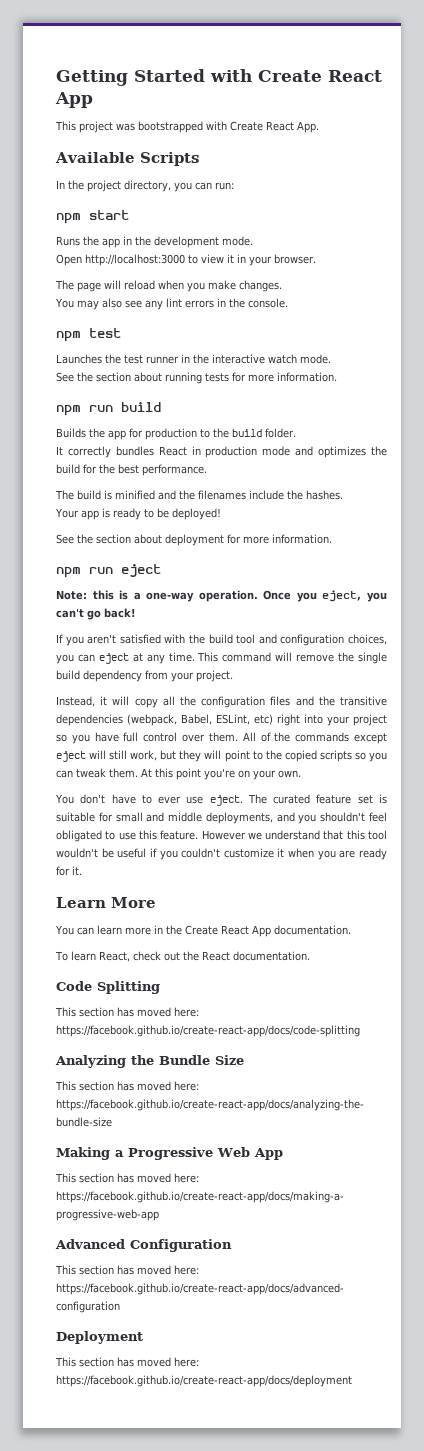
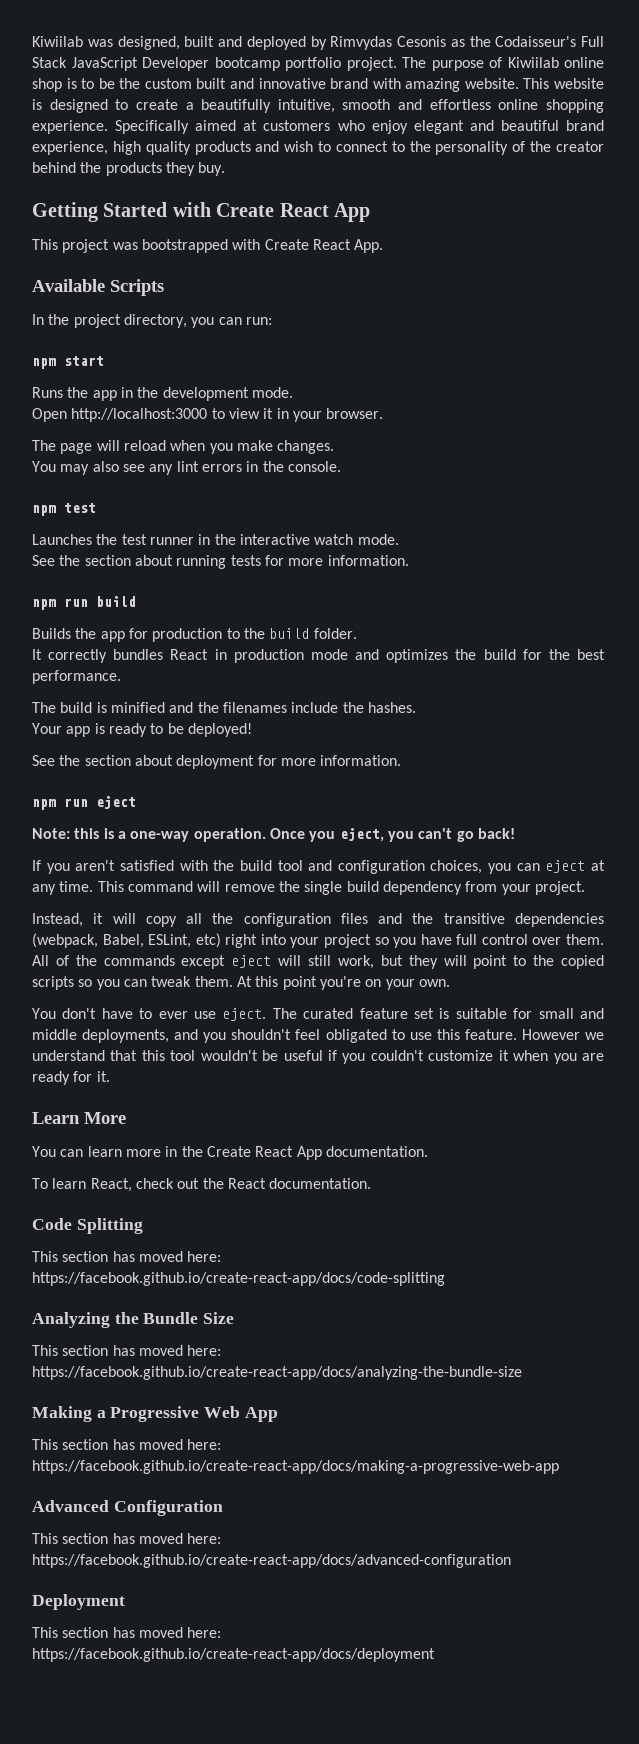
+ Kiwiilab was designed, built and deployed by Rimvydas Cesonis as the Codaisseur's Full Stack JavaScript Developer bootcamp portfolio project. The purpose of Kiwiilab online shop is to be the custom built and innovative brand with amazing website. This website is designed to create a beautifully intuitive, smooth and effortless online shopping experience. Specifically aimed at customers who enjoy elegant and beautiful brand experience, high quality products and wish to connect to the personality of the creator behind the products they buy.

